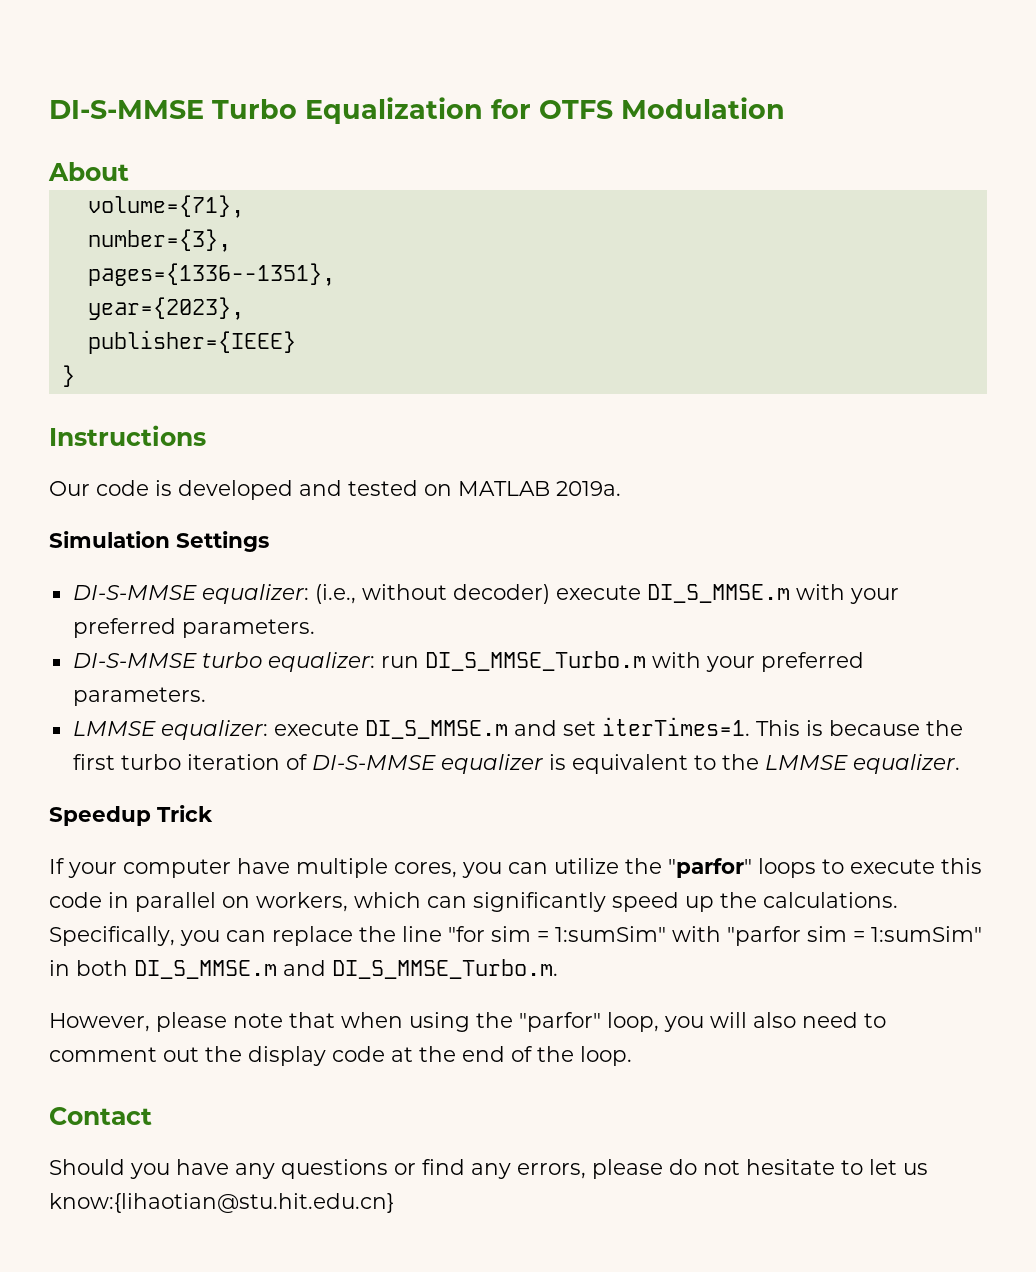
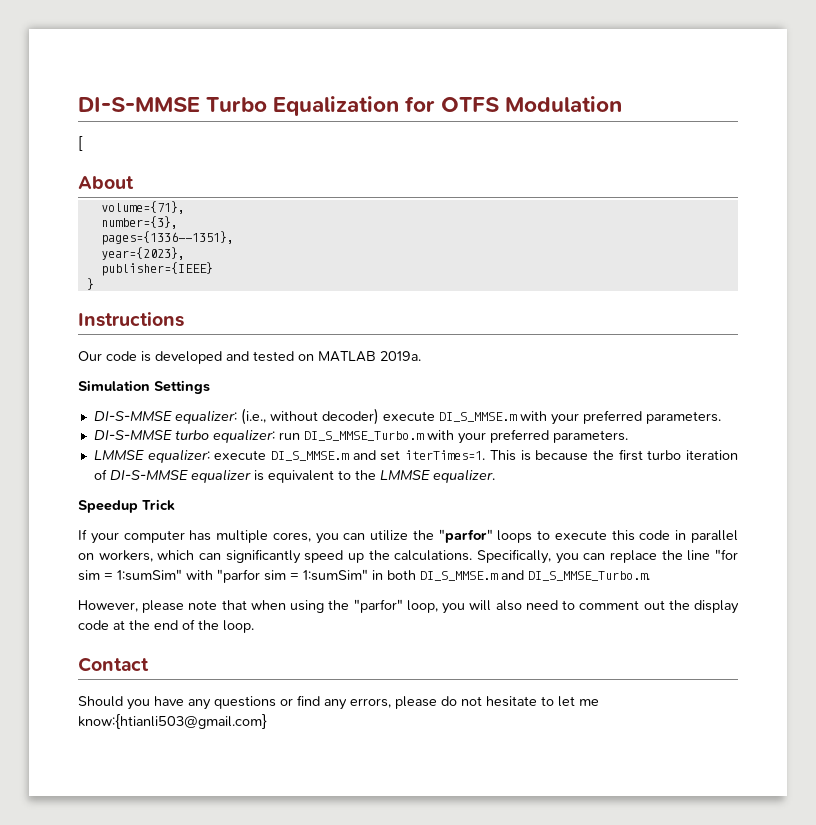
+ [
- If your computer have multiple cores, you can utilize the "parfor" loops to execute this code in parallel on workers, which can significantly speed up the calculations.
+ If your computer has multiple cores, you can utilize the "parfor" loops to execute this code in parallel on workers, which can significantly speed up the calculations.
- Should you have any questions or find any errors, please do not hesitate to let us know:{lihaotian@stu.hit.edu.cn}
+ Should you have any questions or find any errors, please do not hesitate to let me know:{htianli503@gmail.com}

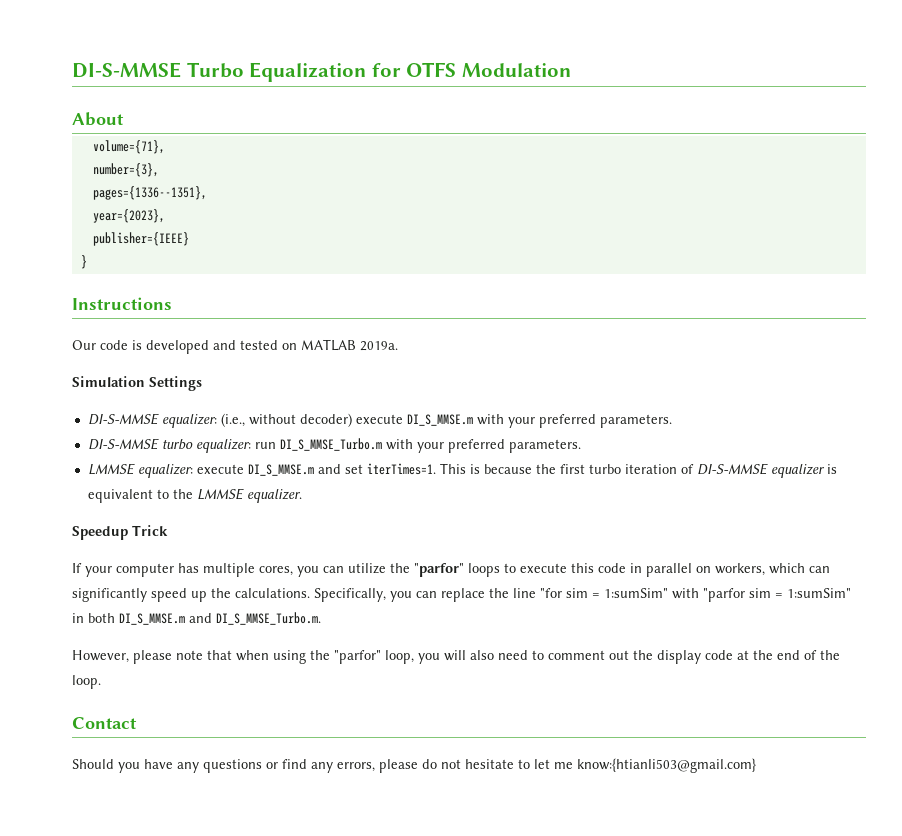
- [

